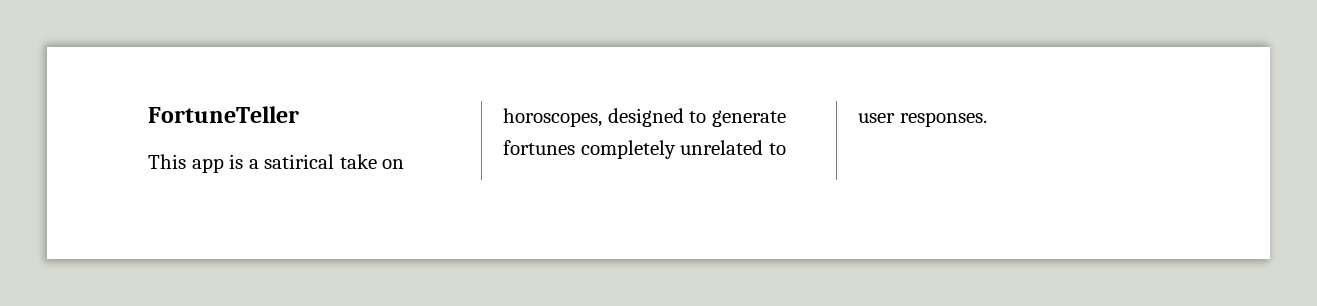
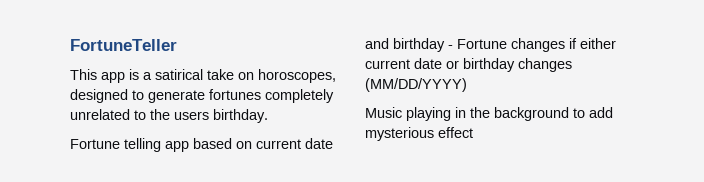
- This app is a satirical take on horoscopes, designed to generate fortunes completely unrelated to user responses.
+ This app is a satirical take on horoscopes, designed to generate fortunes completely unrelated to the users birthday.
+ Fortune telling app based on current date and birthday - Fortune changes if either current date or birthday changes (MM/DD/YYYY)
+ Music playing in the background to add mysterious effect

